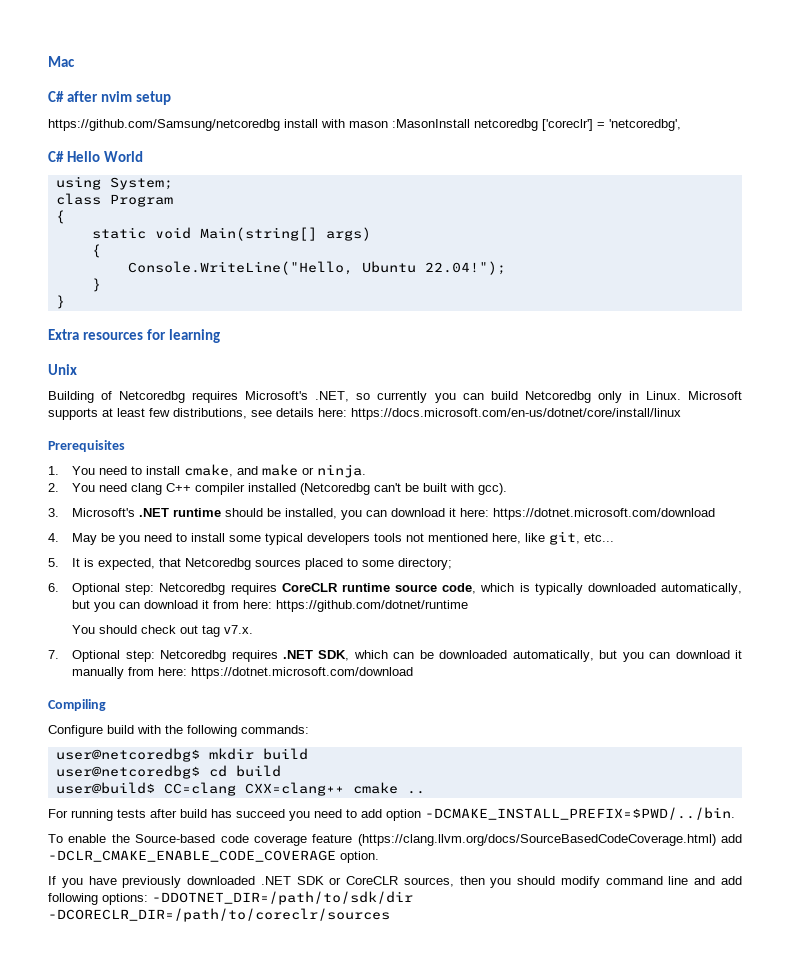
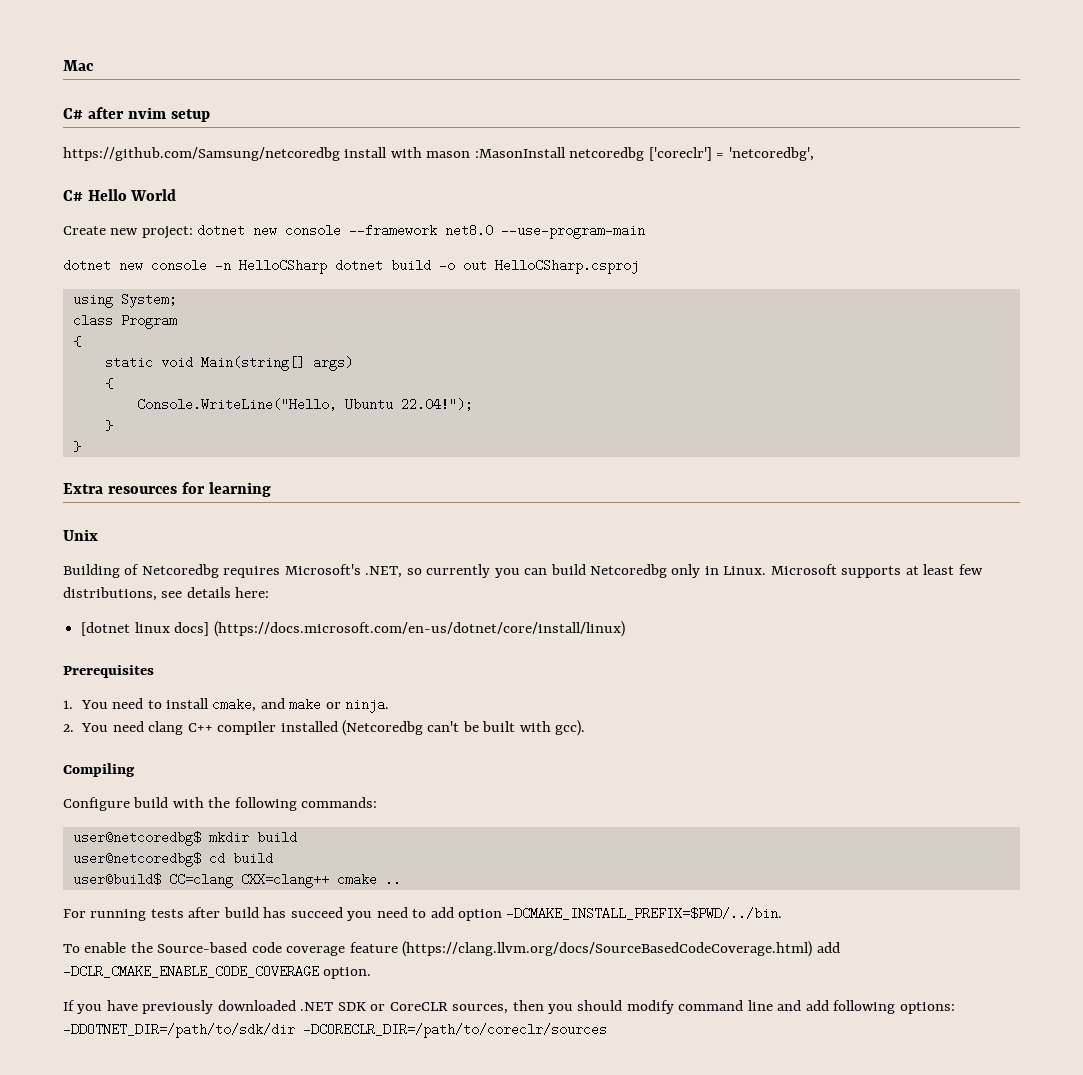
+ Create new project: dotnet new console --framework net8.0 --use-program-main
+ dotnet new console -n HelloCSharp dotnet build -o out HelloCSharp.csproj
- Microsoft supports at least few distributions, see details here: https://docs.microsoft.com/en-us/dotnet/core/install/linux
+ Microsoft supports at least few distributions, see details here:
+ [dotnet linux docs] (https://docs.microsoft.com/en-us/dotnet/core/install/linux)
- 3. Microsoft's .NET runtime should be installed, you can download it here: https://dotnet.microsoft.com/download
- 4. May be you need to install some typical developers tools not mentioned here, like git, etc...
- 5. It is expected, that Netcoredbg sources placed to some directory;
- 6. Optional step: Netcoredbg requires CoreCLR runtime source code, which is typically downloaded automatically, but you can download it from here: https://github.com/dotnet/runtime
- You should check out tag v7.x.
- 7. Optional step: Netcoredbg requires .NET SDK, which can be downloaded automatically, but you can download it manually from here: https://dotnet.microsoft.com/download

